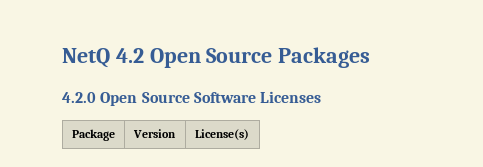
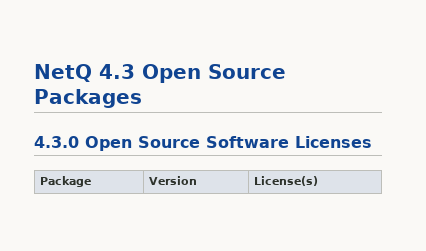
- NetQ 4.2 Open Source Packages
+ NetQ 4.3 Open Source Packages
- 4.2.0 Open Source Software Licenses
+ 4.3.0 Open Source Software Licenses

